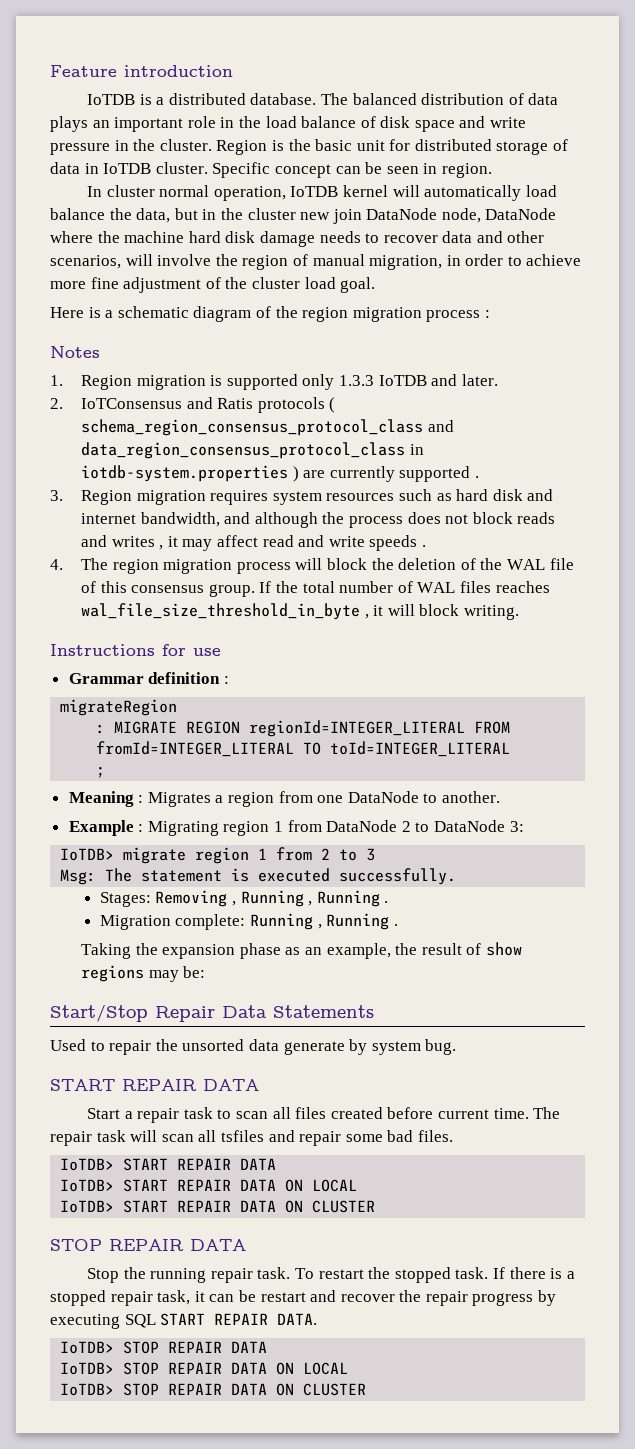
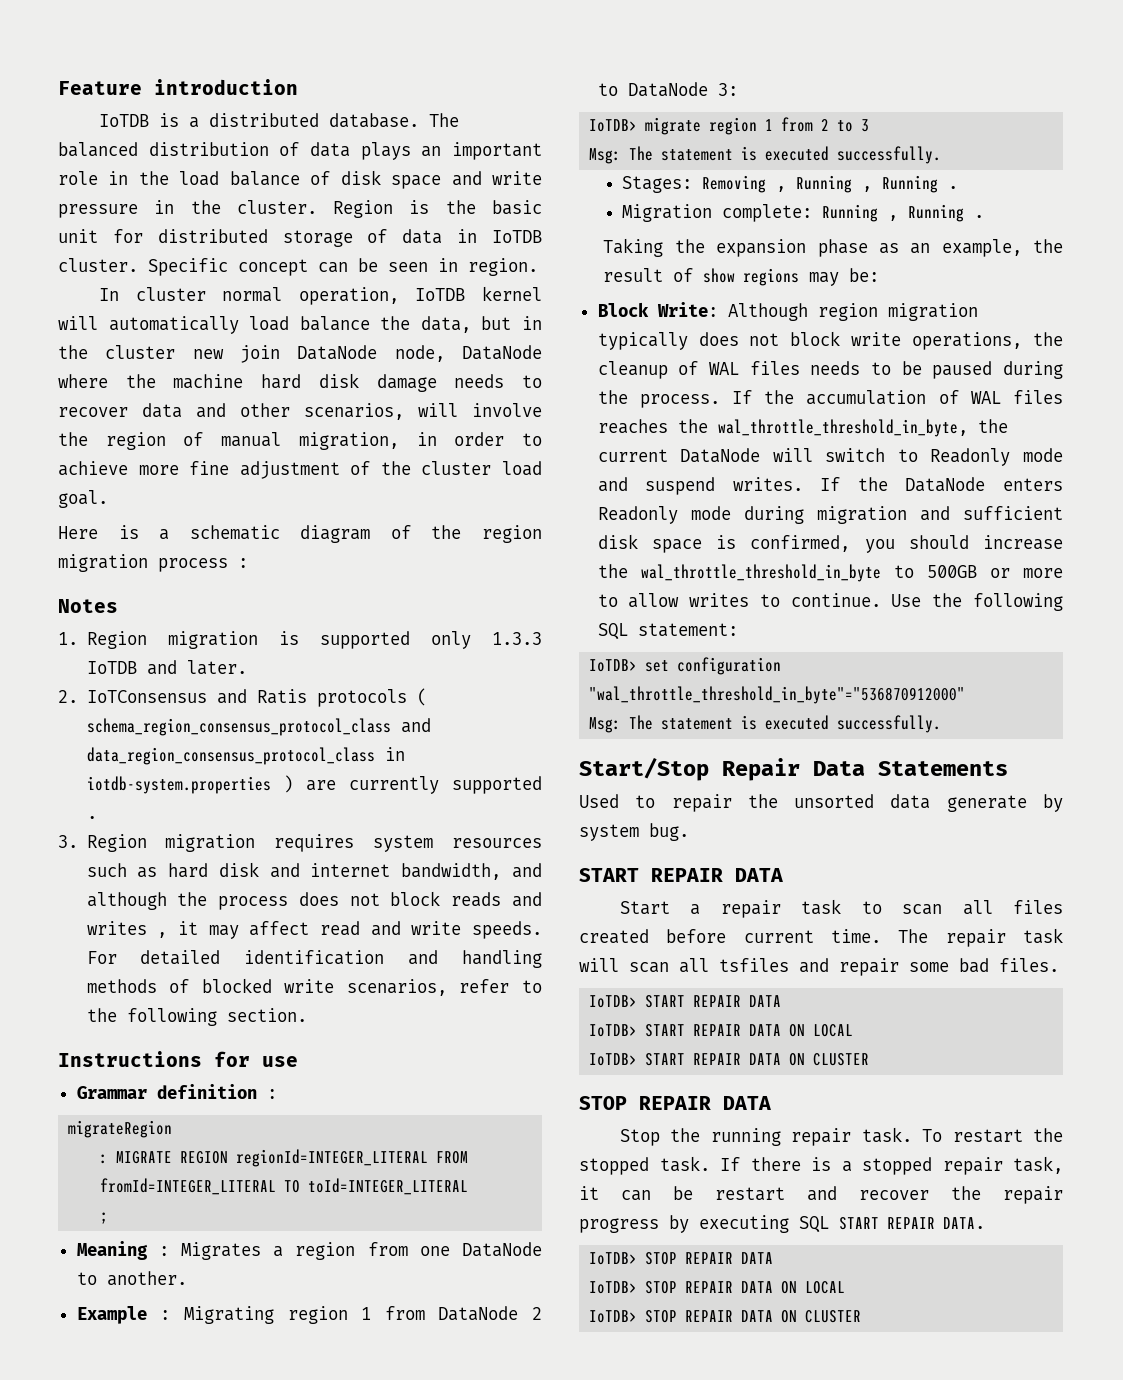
- 3. Region migration requires system resources such as hard disk and internet bandwidth, and although the process does not block reads and writes , it may affect read and write speeds .
- 4. The region migration process will block the deletion of the WAL file of this consensus group. If the total number of WAL files reaches wal_file_size_threshold_in_byte , it will block writing.
+ 3. Region migration requires system resources such as hard disk and internet bandwidth, and although the process does not block reads and writes , it may affect read and write speeds. For detailed identification and handling methods of blocked write scenarios, refer to the following section.
+ Block Write: Although region migration typically does not block write operations, the cleanup of WAL files needs to be paused during the process. If the accumulation of WAL files reaches the wal_throttle_threshold_in_byte, the current DataNode will switch to Readonly mode and suspend writes. If the DataNode enters Readonly mode during migration and sufficient disk space is confirmed, you should increase the wal_throttle_threshold_in_byte to 500GB or more to allow writes to continue. Use the following SQL statement:
+ IoTDB> set configuration "wal_throttle_threshold_in_byte"="536870912000"
+ Msg: The statement is executed successfully.

